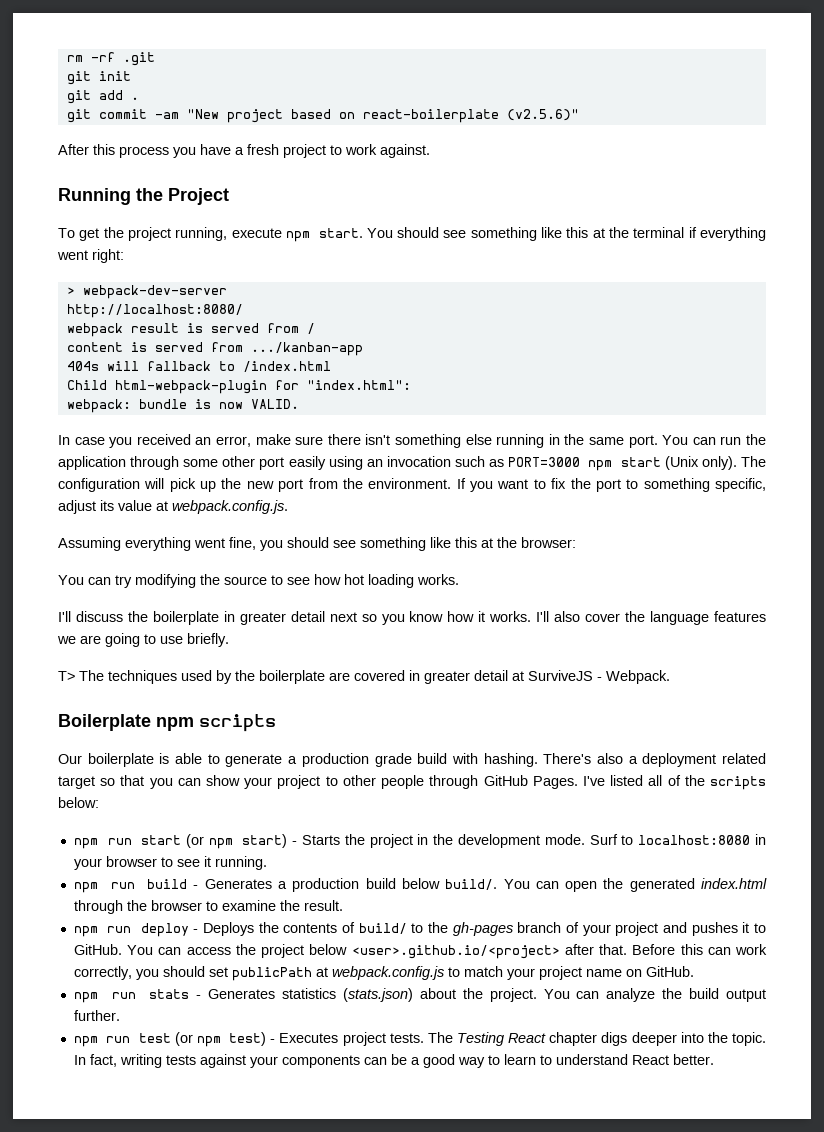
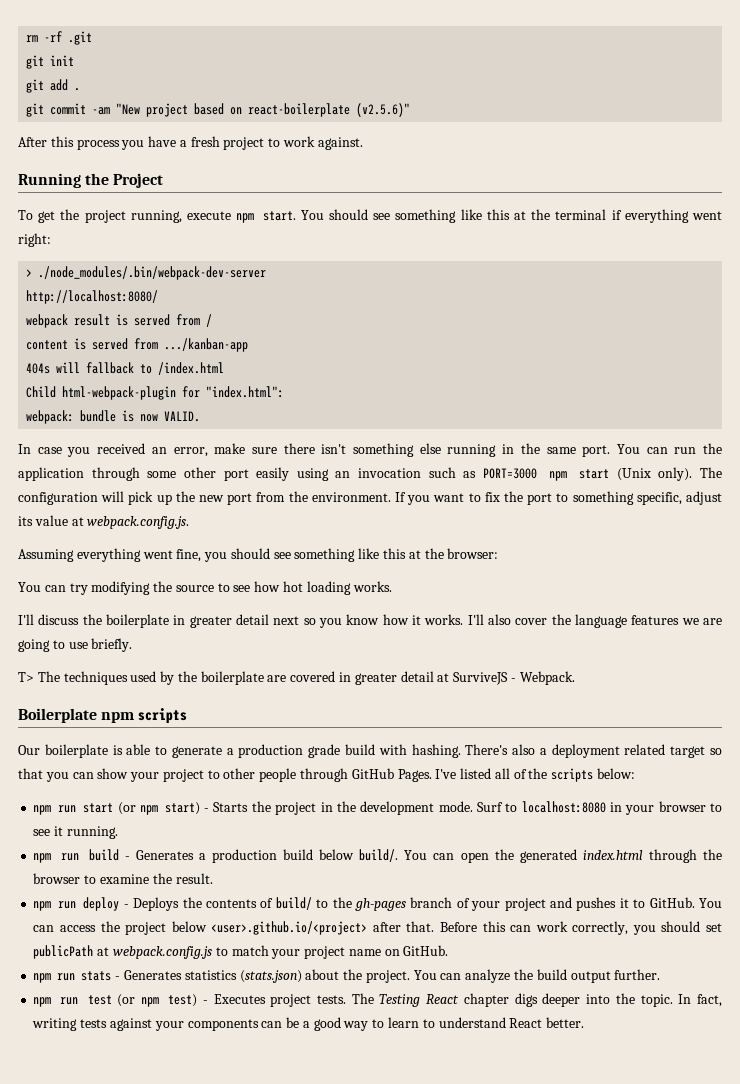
- > webpack-dev-server
+ > ./node_modules/.bin/webpack-dev-server

